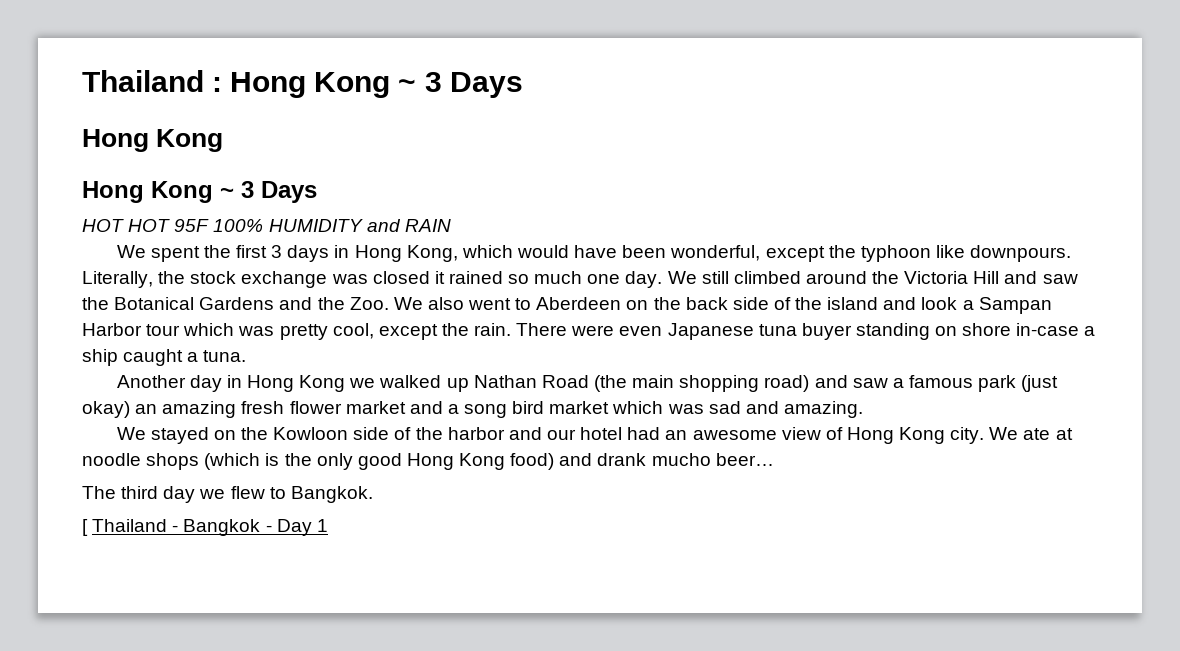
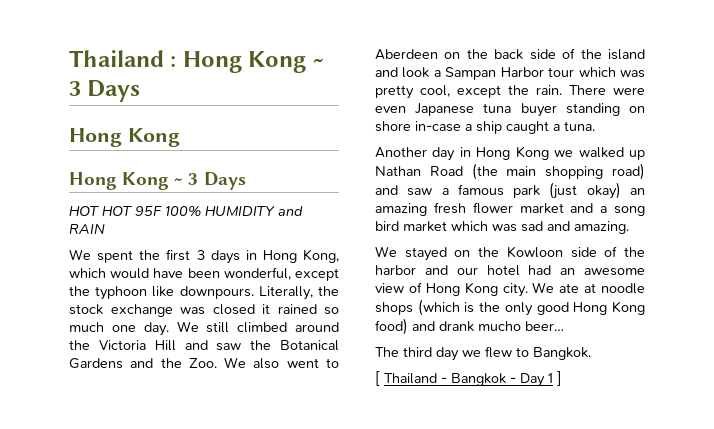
- [ Thailand - Bangkok - Day 1
+ [ Thailand - Bangkok - Day 1 ]

